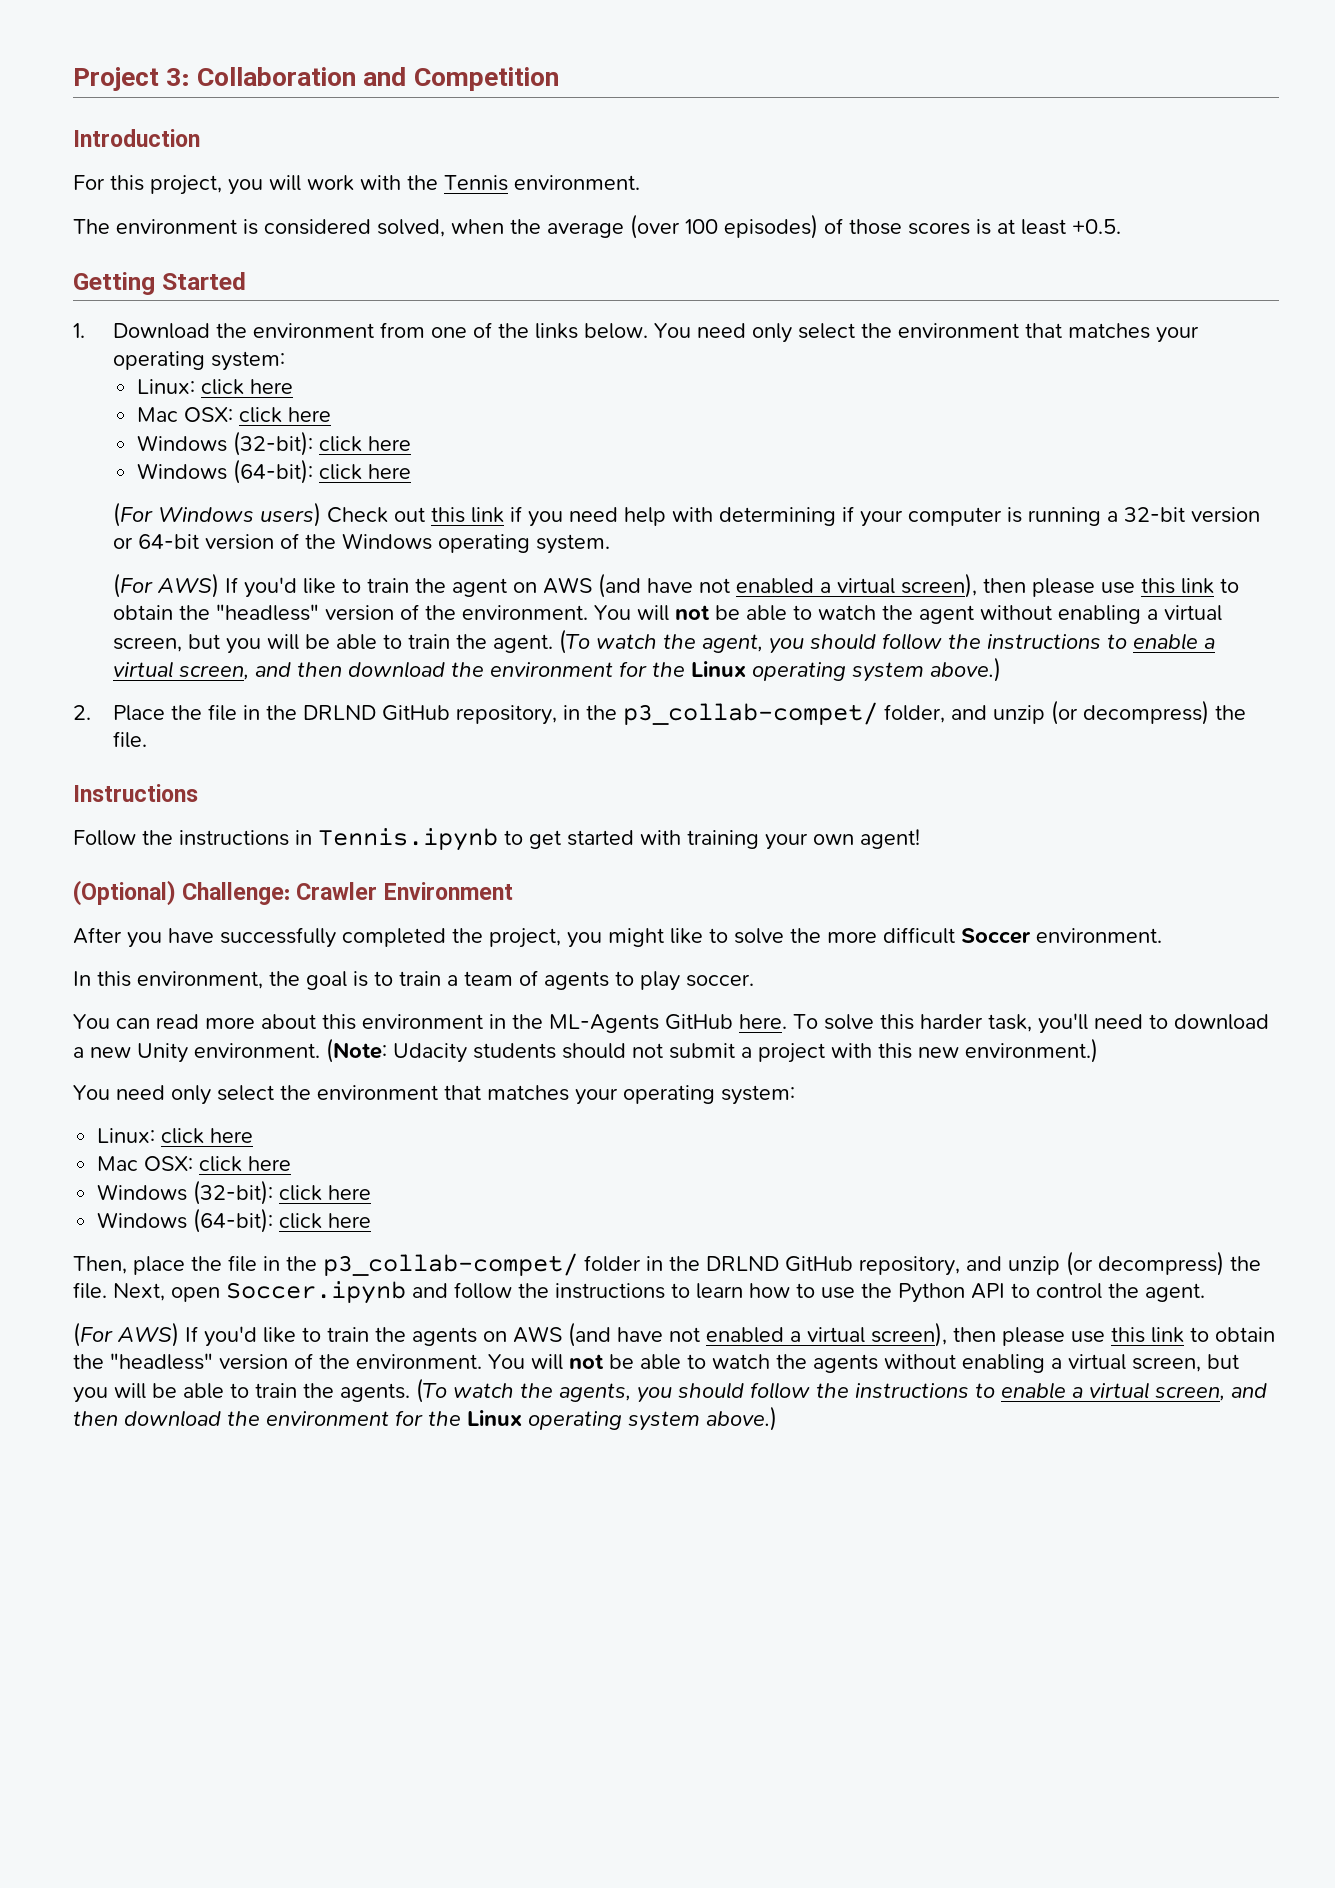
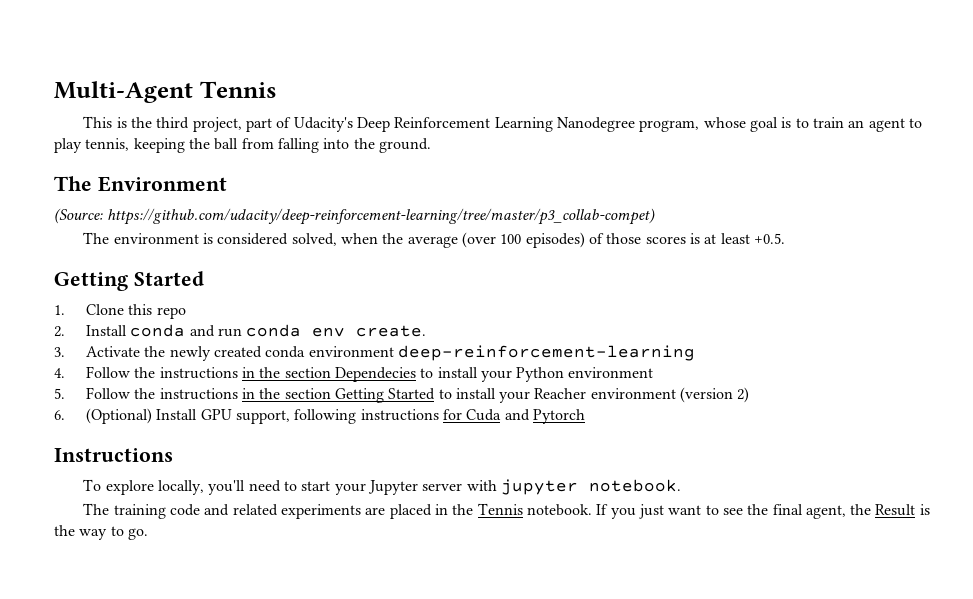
- Project 3: Collaboration and Competition
- Introduction
- For this project, you will work with the Tennis environment.
+ Multi-Agent Tennis
+ This is the third project, part of Udacity's Deep Reinforcement Learning Nanodegree program, whose goal is to train an agent to play tennis, keeping the ball from falling into the ground.
+ The Environment
+ (Source: https://github.com/udacity/deep-reinforcement-learning/tree/master/p3_collab-compet)
- 1. Download the environment from one of the links below. You need only select the environment that matches your operating system:
- Linux: click here
- Mac OSX: click here
- Windows (32-bit): click here
- Windows (64-bit): click here
- (For Windows users) Check out this link if you need help with determining if your computer is running a 32-bit version or 64-bit version of the Windows operating system.
- (For AWS) If you'd like to train the agent on AWS (and have not enabled a virtual screen), then please use this link to obtain the "headless" version of the environment. You will not be able to watch the agent without enabling a virtual screen, but you will be able to train the agent. (To watch the agent, you should follow the instructions to enable a virtual screen, and then download the environment for the Linux operating system above.)
- 2. Place the file in the DRLND GitHub repository, in the p3_collab-compet/ folder, and unzip (or decompress) the file.
+ 1. Clone this repo
+ 2. Install conda and run conda env create.
+ 3. Activate the newly created conda environment deep-reinforcement-learning
+ 4. Follow the instructions in the section Dependecies to install your Python environment
+ 5. Follow the instructions in the section Getting Started to install your Reacher environment (version 2)
+ 6. (Optional) Install GPU support, following instructions for Cuda and Pytorch
  Instructions
- Follow the instructions in Tennis.ipynb to get started with training your own agent!
- (Optional) Challenge: Crawler Environment
- After you have successfully completed the project, you might like to solve the more difficult Soccer environment.
- In this environment, the goal is to train a team of agents to play soccer.
- You can read more about this environment in the ML-Agents GitHub here. To solve this harder task, you'll need to download a new Unity environment. (Note: Udacity students should not submit a project with this new environment.)
- You need only select the environment that matches your operating system:
- Linux: click here
- Mac OSX: click here
- Windows (32-bit): click here
- Windows (64-bit): click here
- Then, place the file in the p3_collab-compet/ folder in the DRLND GitHub repository, and unzip (or decompress) the file. Next, open Soccer.ipynb and follow the instructions to learn how to use the Python API to control the agent.
- (For AWS) If you'd like to train the agents on AWS (and have not enabled a virtual screen), then please use this link to obtain the "headless" version of the environment. You will not be able to watch the agents without enabling a virtual screen, but you will be able to train the agents. (To watch the agents, you should follow the instructions to enable a virtual screen, and then download the environment for the Linux operating system above.)
+ To explore locally, you'll need to start your Jupyter server with jupyter notebook.
+ The training code and related experiments are placed in the Tennis notebook. If you just want to see the final agent, the Result is the way to go.

